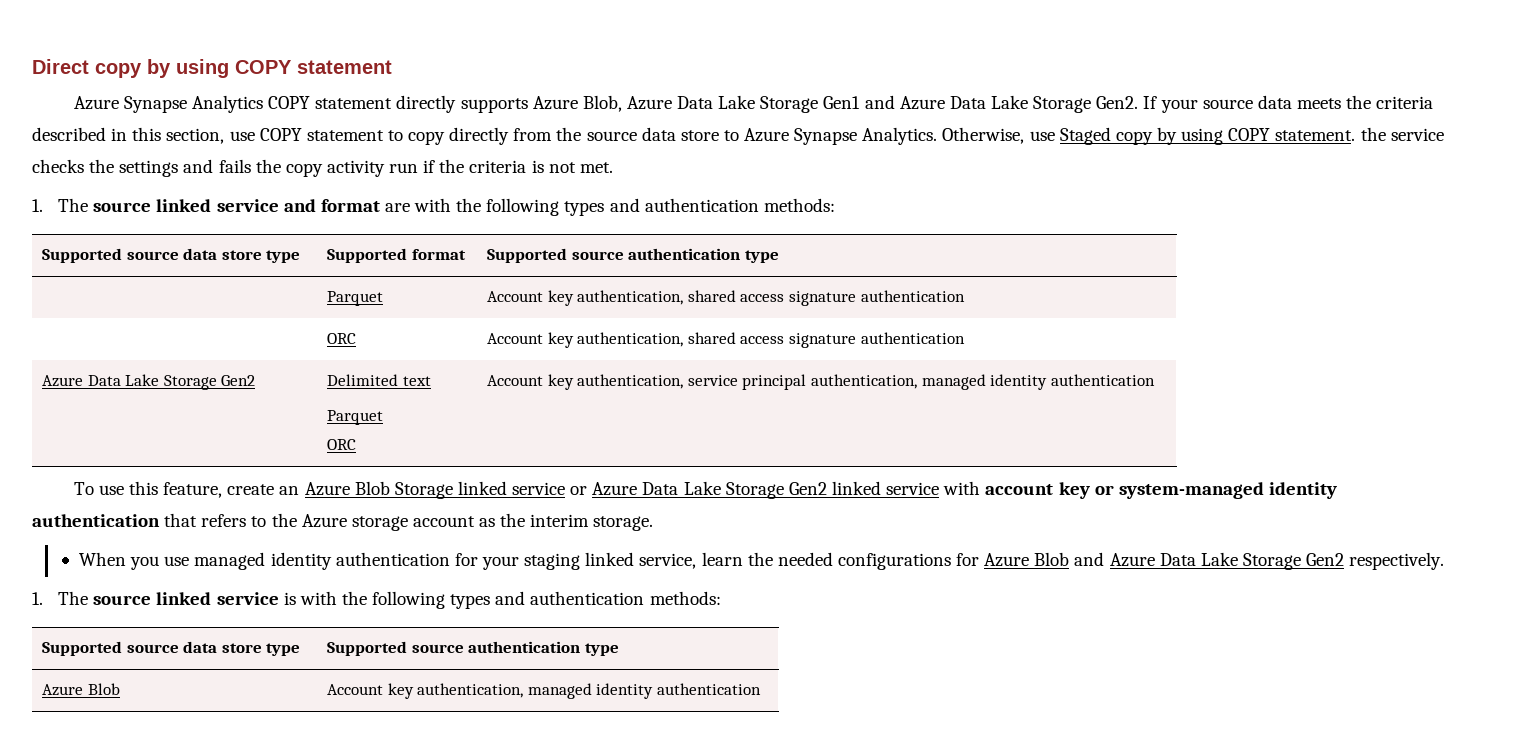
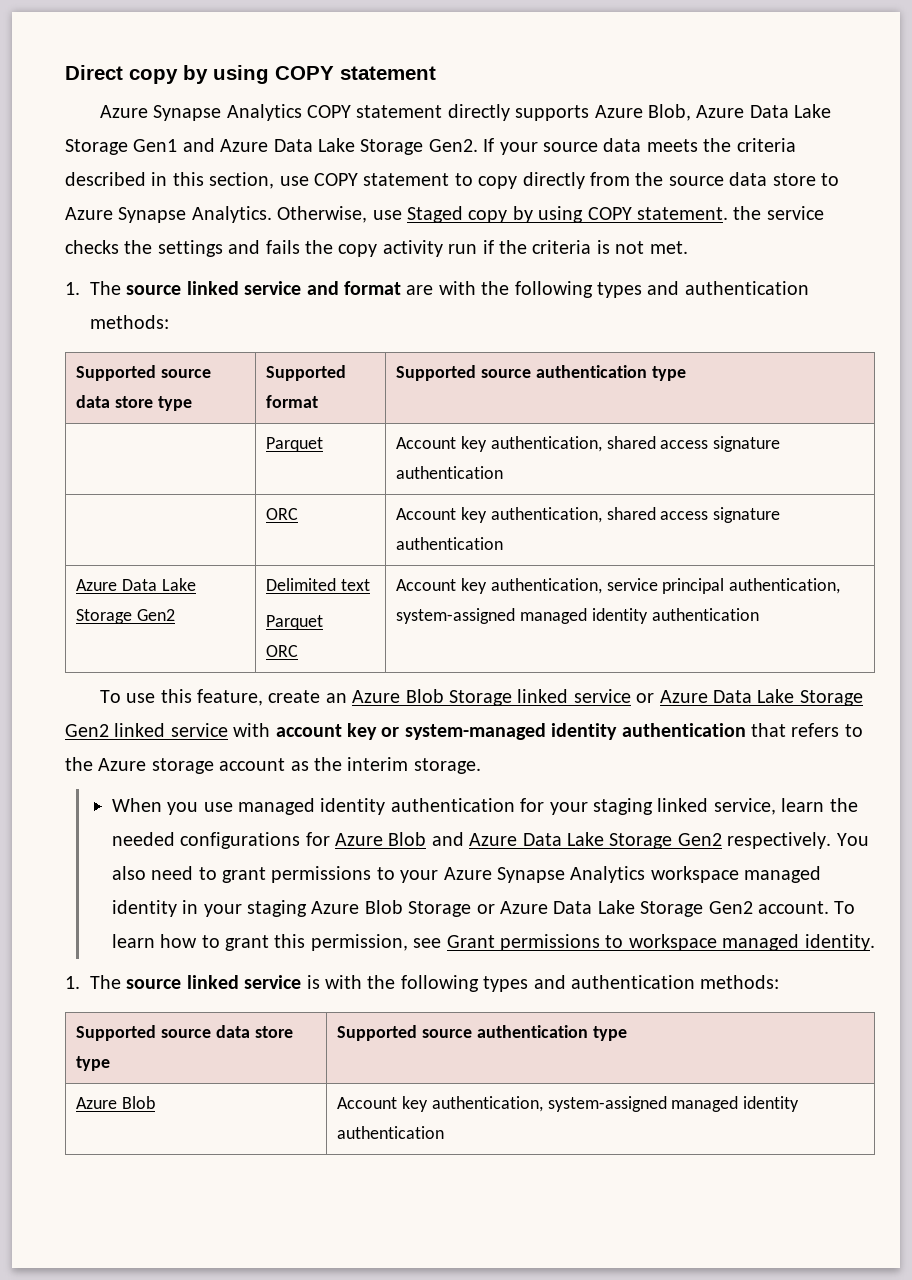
  Azure Data Lake Storage Gen2 | Delimited text
  Parquet
- ORC | Account key authentication, service principal authentication, managed identity authentication
+ ORC | Account key authentication, service principal authentication, system-assigned managed identity authentication
+ You also need to grant permissions to your Azure Synapse Analytics workspace managed identity in your staging Azure Blob Storage or Azure Data Lake Storage Gen2 account. To learn how to grant this permission, see Grant permissions to workspace managed identity.
- Azure Blob | Account key authentication, managed identity authentication
+ Azure Blob | Account key authentication, system-assigned managed identity authentication

